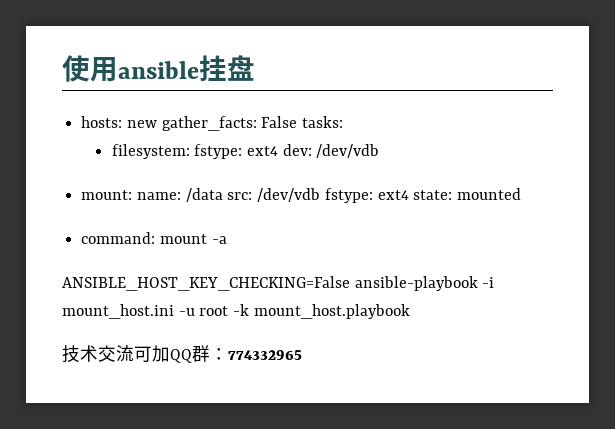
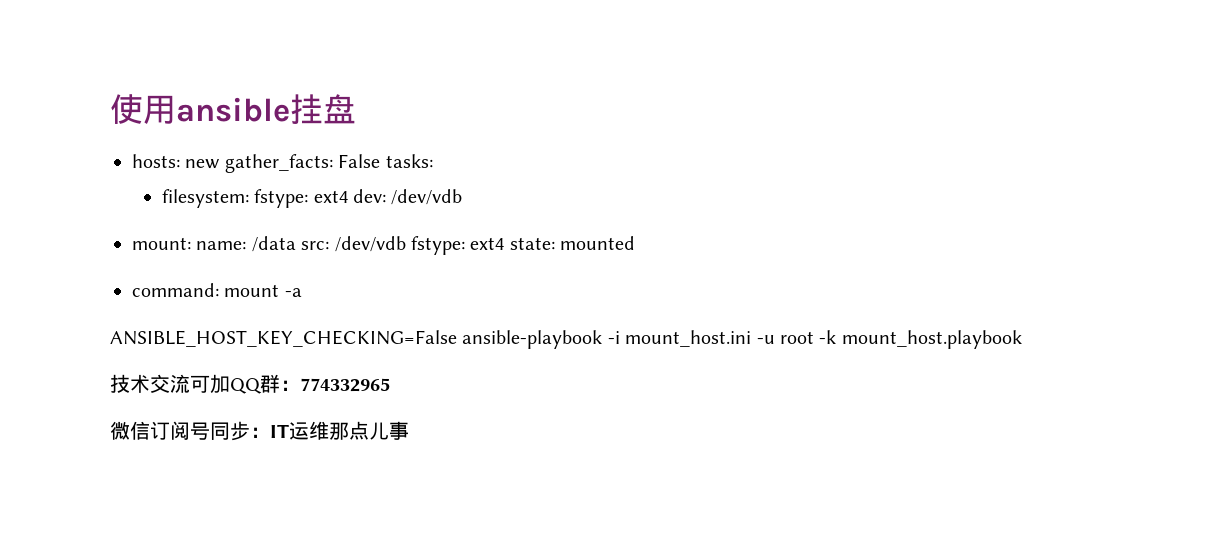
+ 微信订阅号同步：IT运维那点儿事

